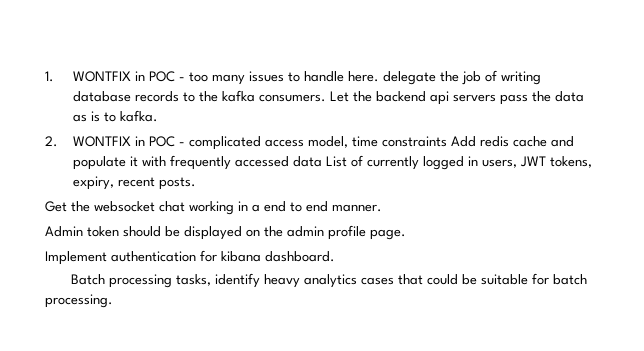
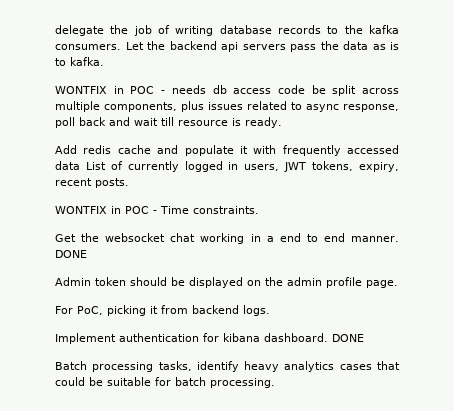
- 1. WONTFIX in POC - too many issues to handle here. delegate the job of writing database records to the kafka consumers.
+ delegate the job of writing database records to the kafka consumers.
- 2. WONTFIX in POC - complicated access model, time constraints Add redis cache and populate it with frequently accessed data List of currently logged in users, JWT tokens, expiry, recent posts.
+ WONTFIX in POC - needs db access code be split across multiple components, plus issues related to async response, poll back and wait till resource is ready.
+ Add redis cache and populate it with frequently accessed data List of currently logged in users, JWT tokens, expiry, recent posts.
+ WONTFIX in POC - Time constraints.
- Get the websocket chat working in a end to end manner.
+ Get the websocket chat working in a end to end manner. DONE
+ For PoC, picking it from backend logs.
- Implement authentication for kibana dashboard.
+ Implement authentication for kibana dashboard. DONE

